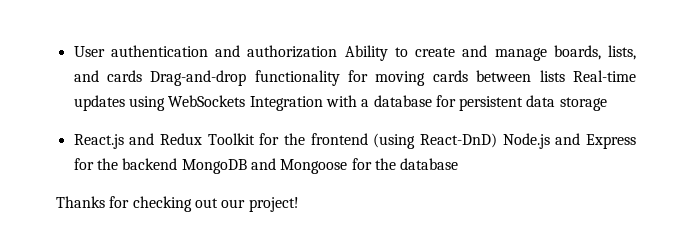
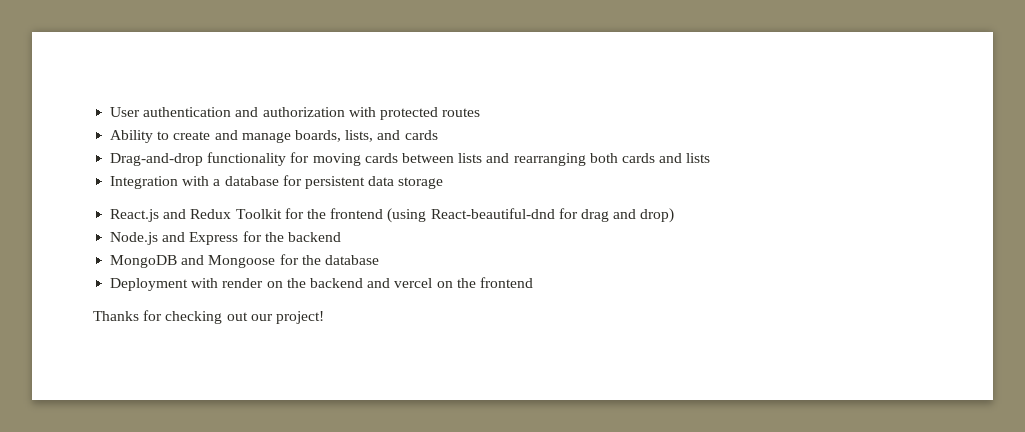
- User authentication and authorization Ability to create and manage boards, lists, and cards Drag-and-drop functionality for moving cards between lists Real-time updates using WebSockets Integration with a database for persistent data storage
+ User authentication and authorization with protected routes
+ Ability to create and manage boards, lists, and cards
+ Drag-and-drop functionality for moving cards between lists and rearranging both cards and lists
+ Integration with a database for persistent data storage
- React.js and Redux Toolkit for the frontend (using React-DnD) Node.js and Express for the backend MongoDB and Mongoose for the database
+ React.js and Redux Toolkit for the frontend (using React-beautiful-dnd for drag and drop)
+ Node.js and Express for the backend
+ MongoDB and Mongoose for the database
+ Deployment with render on the backend and vercel on the frontend

